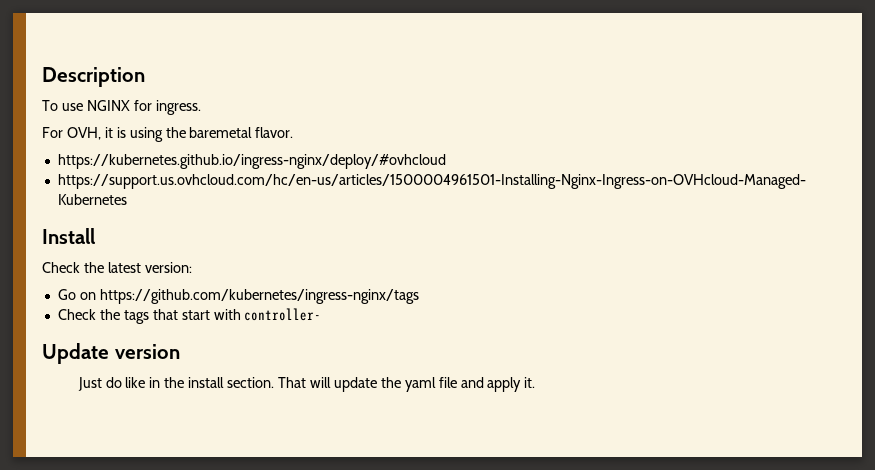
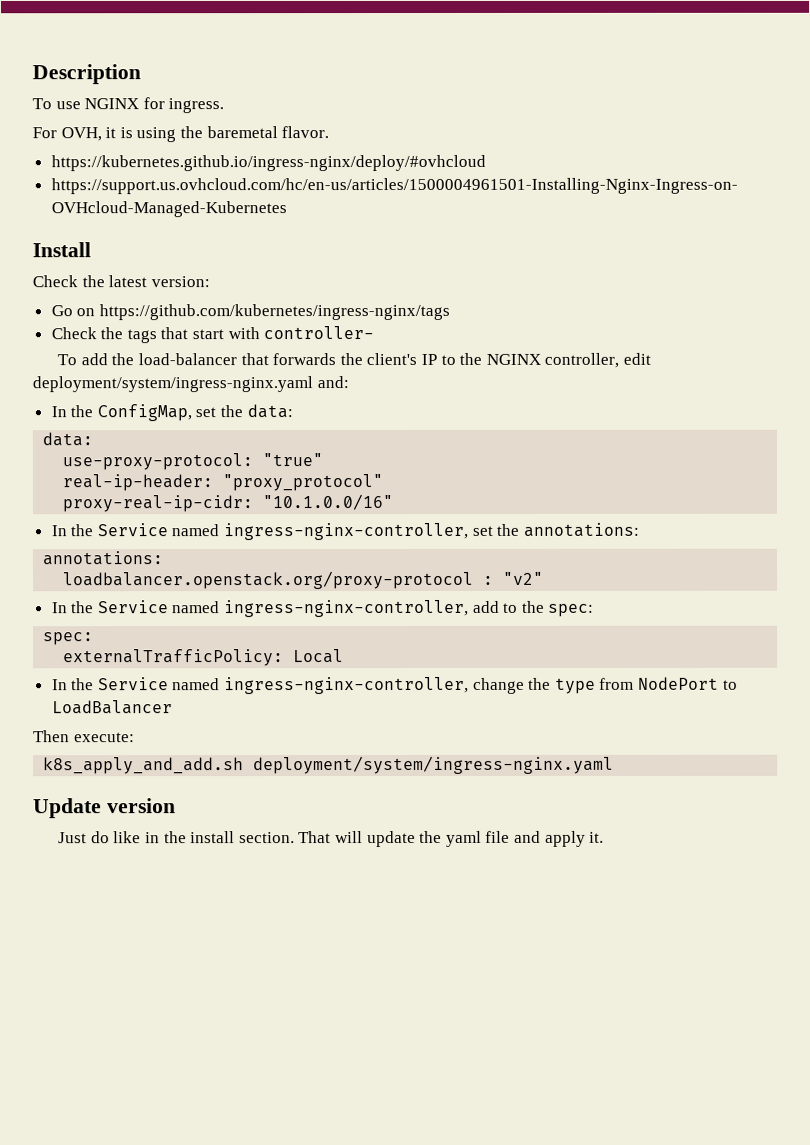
+ To add the load-balancer that forwards the client's IP to the NGINX controller, edit deployment/system/ingress-nginx.yaml and:
+ In the ConfigMap, set the data:
+ data:
+ use-proxy-protocol: "true"
+ real-ip-header: "proxy_protocol"
+ proxy-real-ip-cidr: "10.1.0.0/16"
+ In the Service named ingress-nginx-controller, set the annotations:
+ annotations:
+ loadbalancer.openstack.org/proxy-protocol : "v2"
+ In the Service named ingress-nginx-controller, add to the spec:
+ spec:
+ externalTrafficPolicy: Local
+ In the Service named ingress-nginx-controller, change the type from NodePort to LoadBalancer
+ Then execute:
+ k8s_apply_and_add.sh deployment/system/ingress-nginx.yaml

